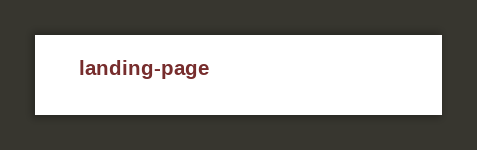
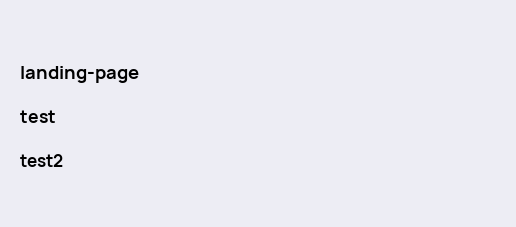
+ test
+ test2

